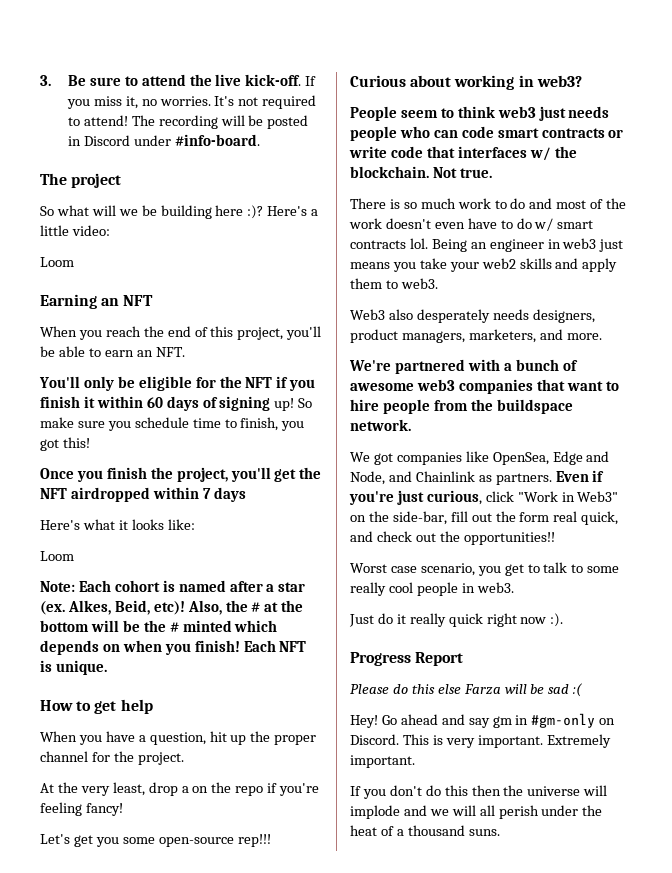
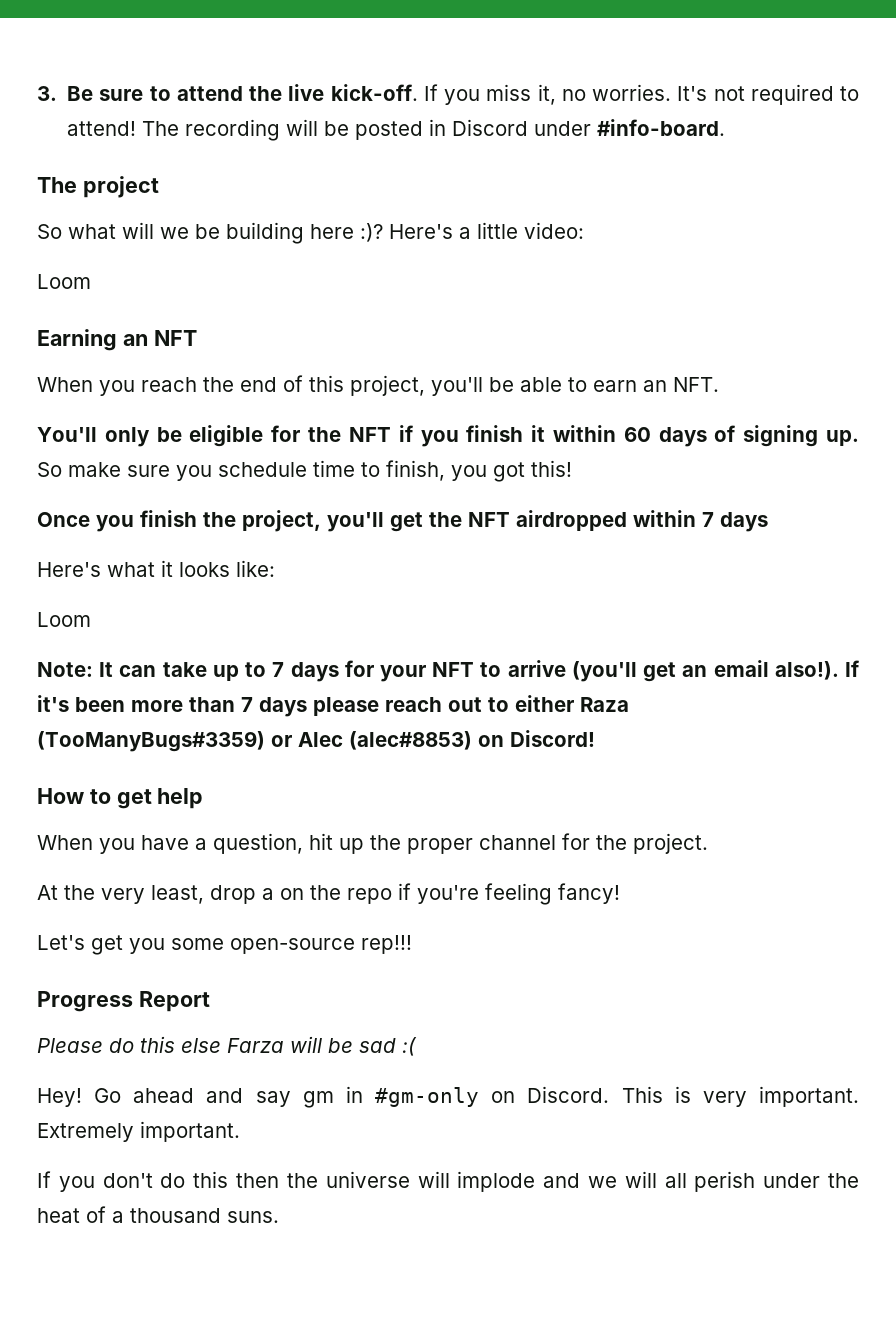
- You'll only be eligible for the NFT if you finish it within 60 days of signing up!
+ You'll only be eligible for the NFT if you finish it within 60 days of signing up.
- Note: Each cohort is named after a star (ex. Alkes, Beid, etc)! Also, the # at the bottom will be the # minted which depends on when you finish! Each NFT is unique.
+ Note: It can take up to 7 days for your NFT to arrive (you'll get an email also!). If it's been more than 7 days please reach out to either Raza (TooManyBugs#3359) or Alec (alec#8853) on Discord!
- Curious about working in web3?
- People seem to think web3 just needs people who can code smart contracts or write code that interfaces w/ the blockchain. Not true.
- There is so much work to do and most of the work doesn't even have to do w/ smart contracts lol. Being an engineer in web3 just means you take your web2 skills and apply them to web3.
- Web3 also desperately needs designers, product managers, marketers, and more.
- We're partnered with a bunch of awesome web3 companies that want to hire people from the buildspace network.
- We got companies like OpenSea, Edge and Node, and Chainlink as partners. Even if you're just curious, click "Work in Web3" on the side-bar, fill out the form real quick, and check out the opportunities!!
- Worst case scenario, you get to talk to some really cool people in web3.
- Just do it really quick right now :).

